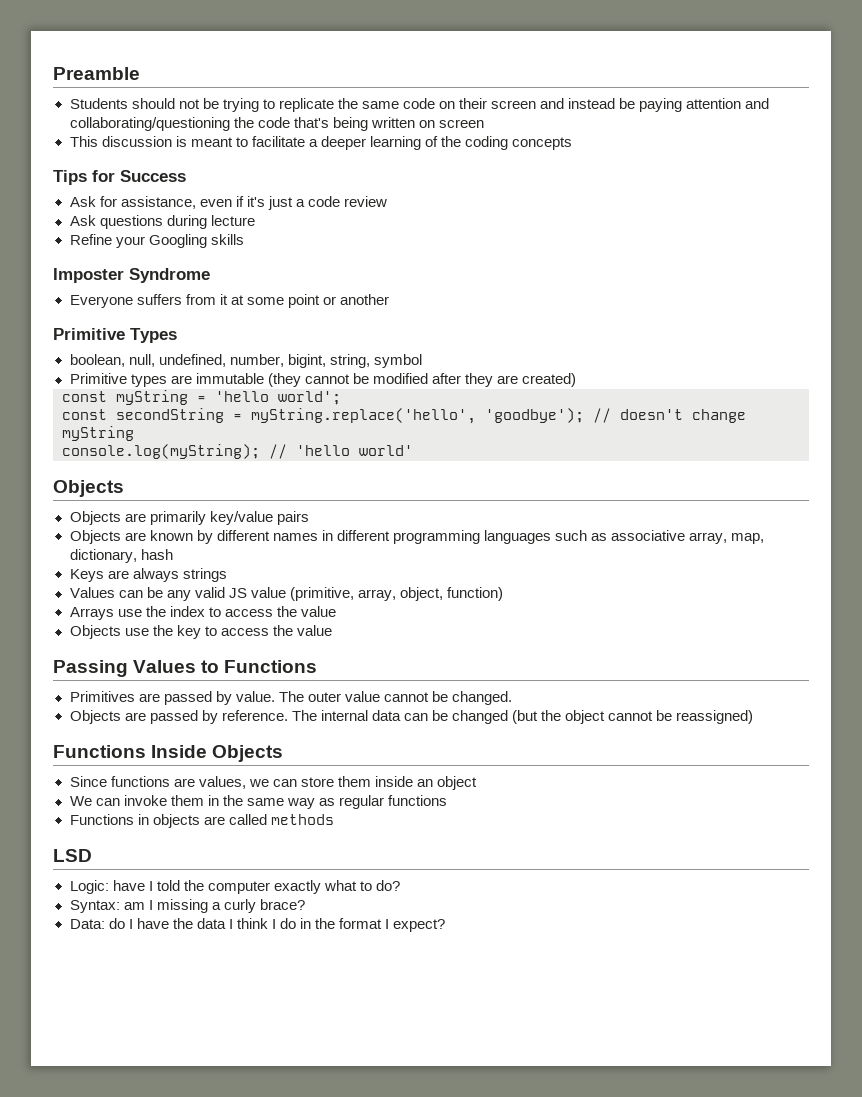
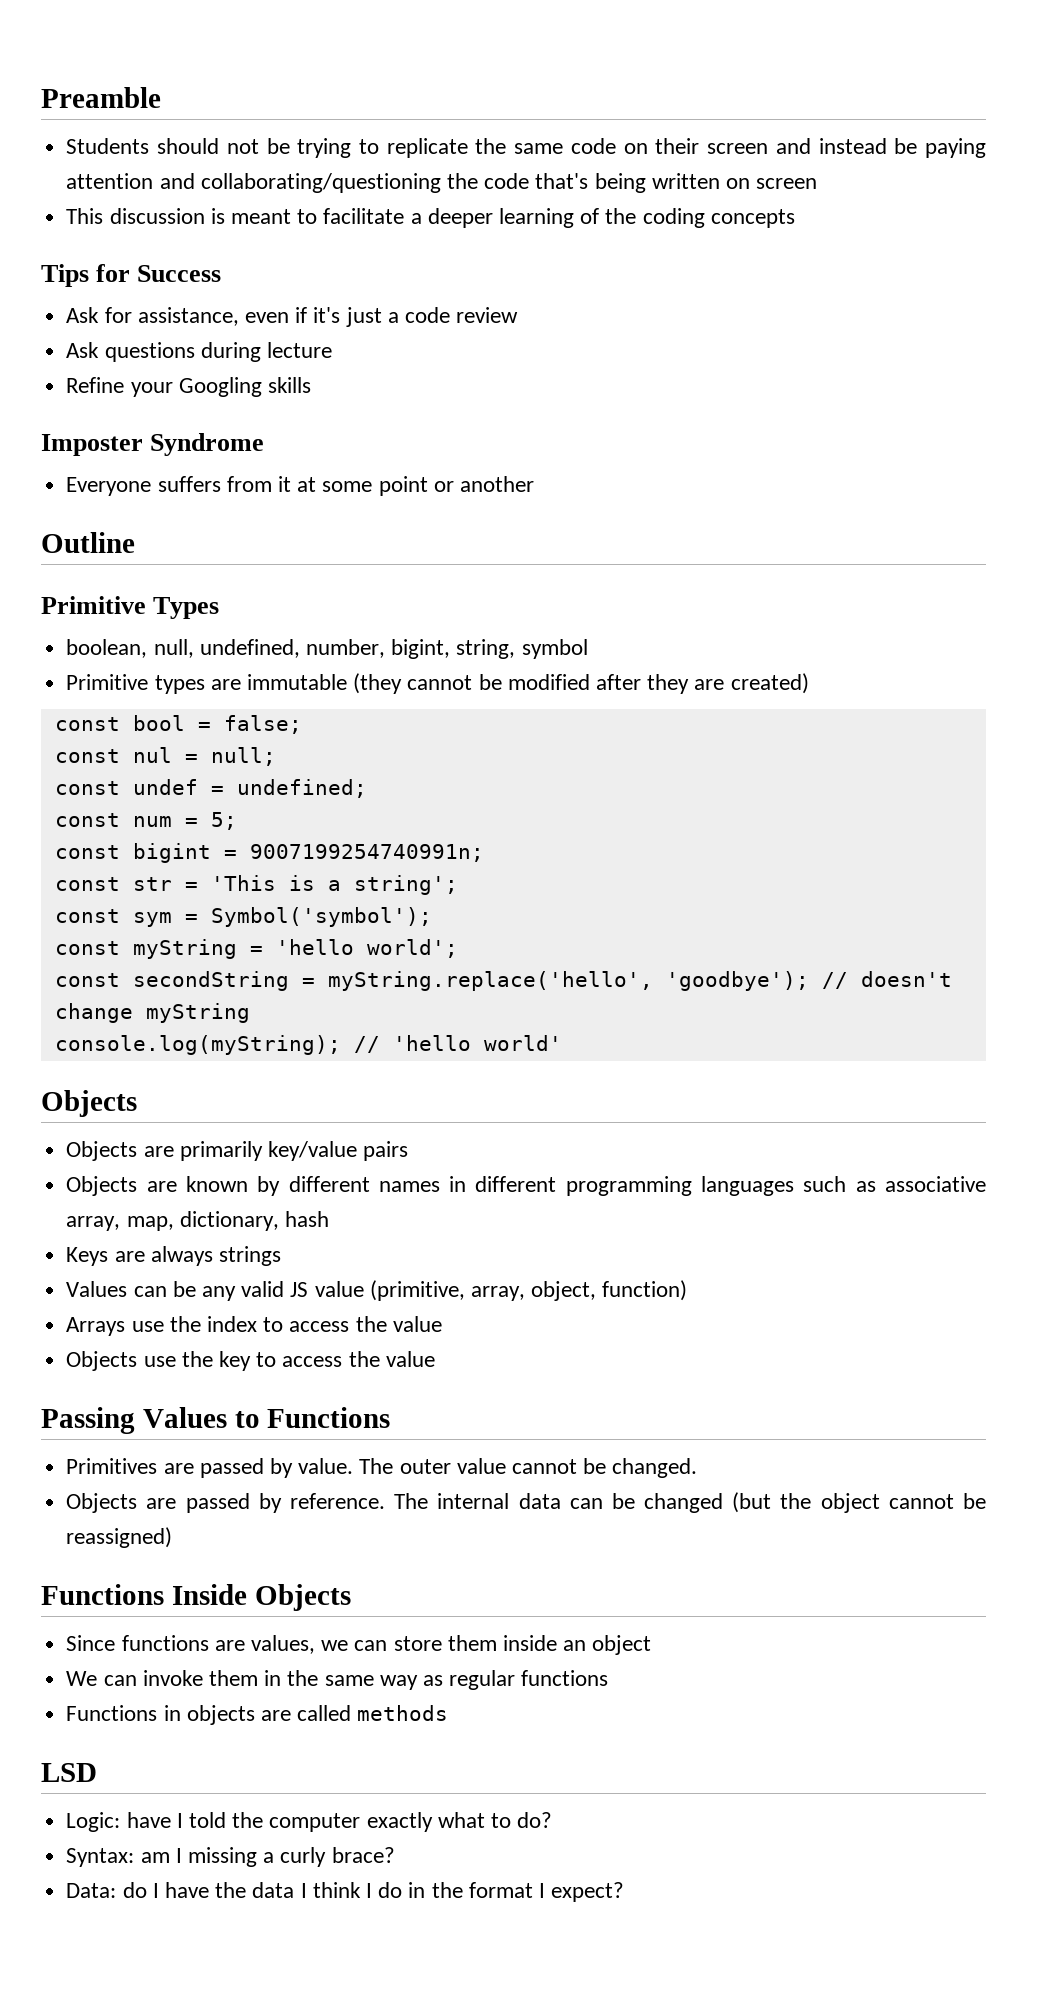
+ Outline
+ const bool = false;
+ const nul = null;
+ const undef = undefined;
+ const num = 5;
+ const bigint = 9007199254740991n;
+ const str = 'This is a string';
+ const sym = Symbol('symbol');

